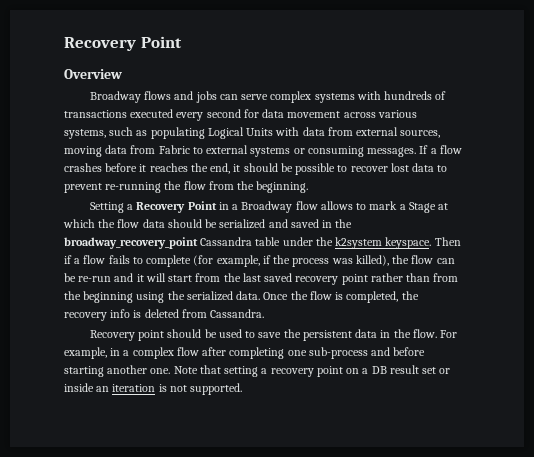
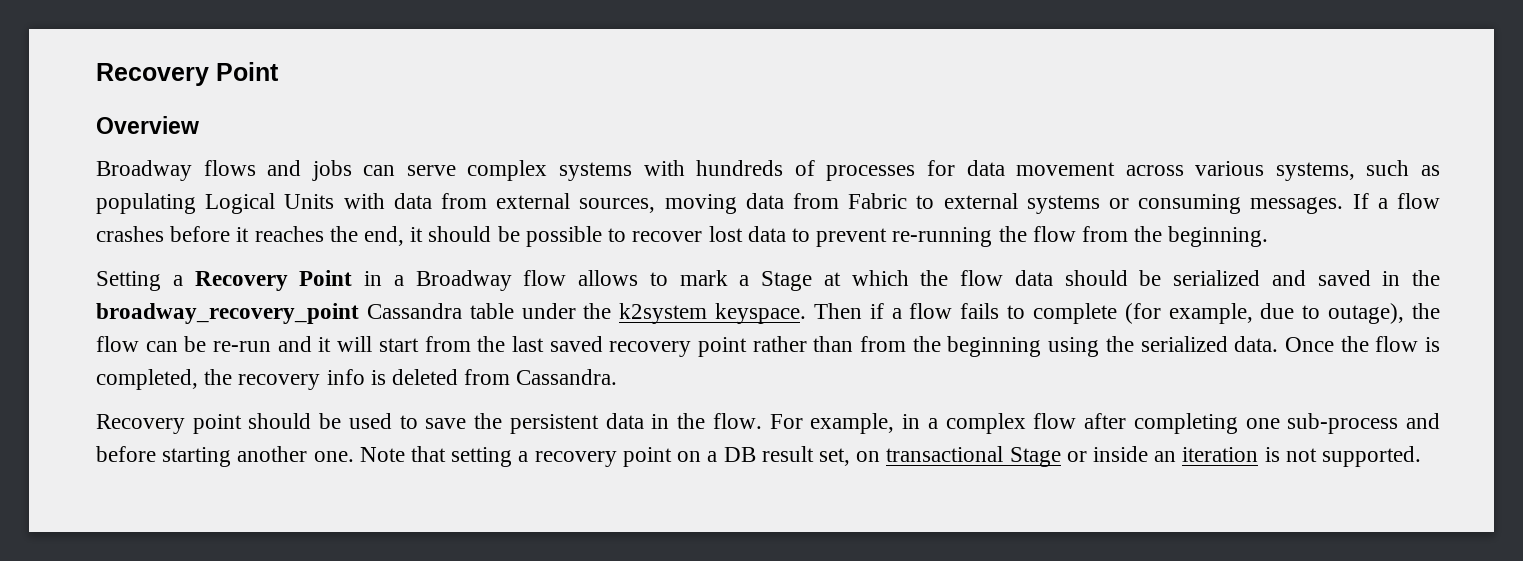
- Broadway flows and jobs can serve complex systems with hundreds of transactions executed every second for data movement across various systems, such as populating Logical Units with data from external sources, moving data from Fabric to external systems or consuming messages.
+ Broadway flows and jobs can serve complex systems with hundreds of processes for data movement across various systems, such as populating Logical Units with data from external sources, moving data from Fabric to external systems or consuming messages.
- Then if a flow fails to complete (for example, if the process was killed), the flow can be re-run and it will start from the last saved recovery point rather than from the beginning using the serialized data.
+ Then if a flow fails to complete (for example, due to outage), the flow can be re-run and it will start from the last saved recovery point rather than from the beginning using the serialized data.
- Note that setting a recovery point on a DB result set or inside an iteration is not supported.
+ Note that setting a recovery point on a DB result set, on transactional Stage or inside an iteration is not supported.

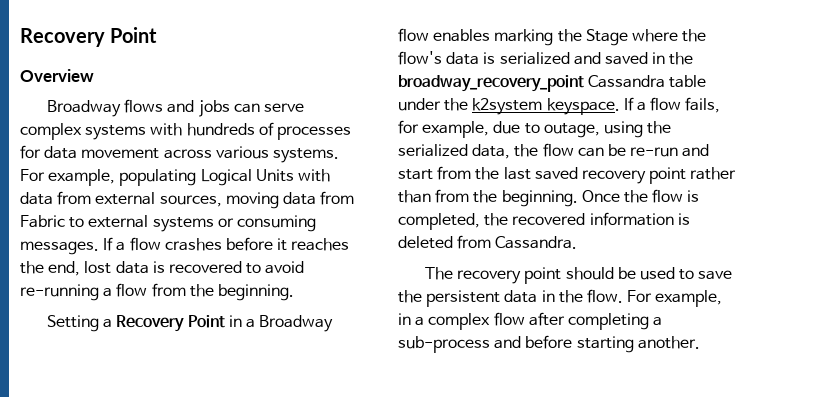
- Broadway flows and jobs can serve complex systems with hundreds of processes for data movement across various systems, such as populating Logical Units with data from external sources, moving data from Fabric to external systems or consuming messages.
+ Broadway flows and jobs can serve complex systems with hundreds of processes for data movement across various systems. For example, populating Logical Units with data from external sources, moving data from Fabric to external systems or consuming messages.
- If a flow crashes before it reaches the end, it should be possible to recover lost data to prevent re-running the flow from the beginning.
+ If a flow crashes before it reaches the end, lost data is recovered to avoid re-running a flow from the beginning.
- Setting a Recovery Point in a Broadway flow allows to mark a Stage at which the flow data should be serialized and saved in the broadway_recovery_point Cassandra table under the k2system keyspace.
+ Setting a Recovery Point in a Broadway flow enables marking the Stage where the flow's data is serialized and saved in the broadway_recovery_point Cassandra table under the k2system keyspace.
- Then if a flow fails to complete (for example, due to outage), the flow can be re-run and it will start from the last saved recovery point rather than from the beginning using the serialized data.
+ If a flow fails, for example, due to outage, using the serialized data, the flow can be re-run and start from the last saved recovery point rather than from the beginning.
- Once the flow is completed, the recovery info is deleted from Cassandra.
+ Once the flow is completed, the recovered information is deleted from Cassandra.
- Recovery point should be used to save the persistent data in the flow.
+ The recovery point should be used to save the persistent data in the flow.
- For example, in a complex flow after completing one sub-process and before starting another one. Note that setting a recovery point on a DB result set, on transactional Stage or inside an iteration is not supported.
+ For example, in a complex flow after completing a sub-process and before starting another.

